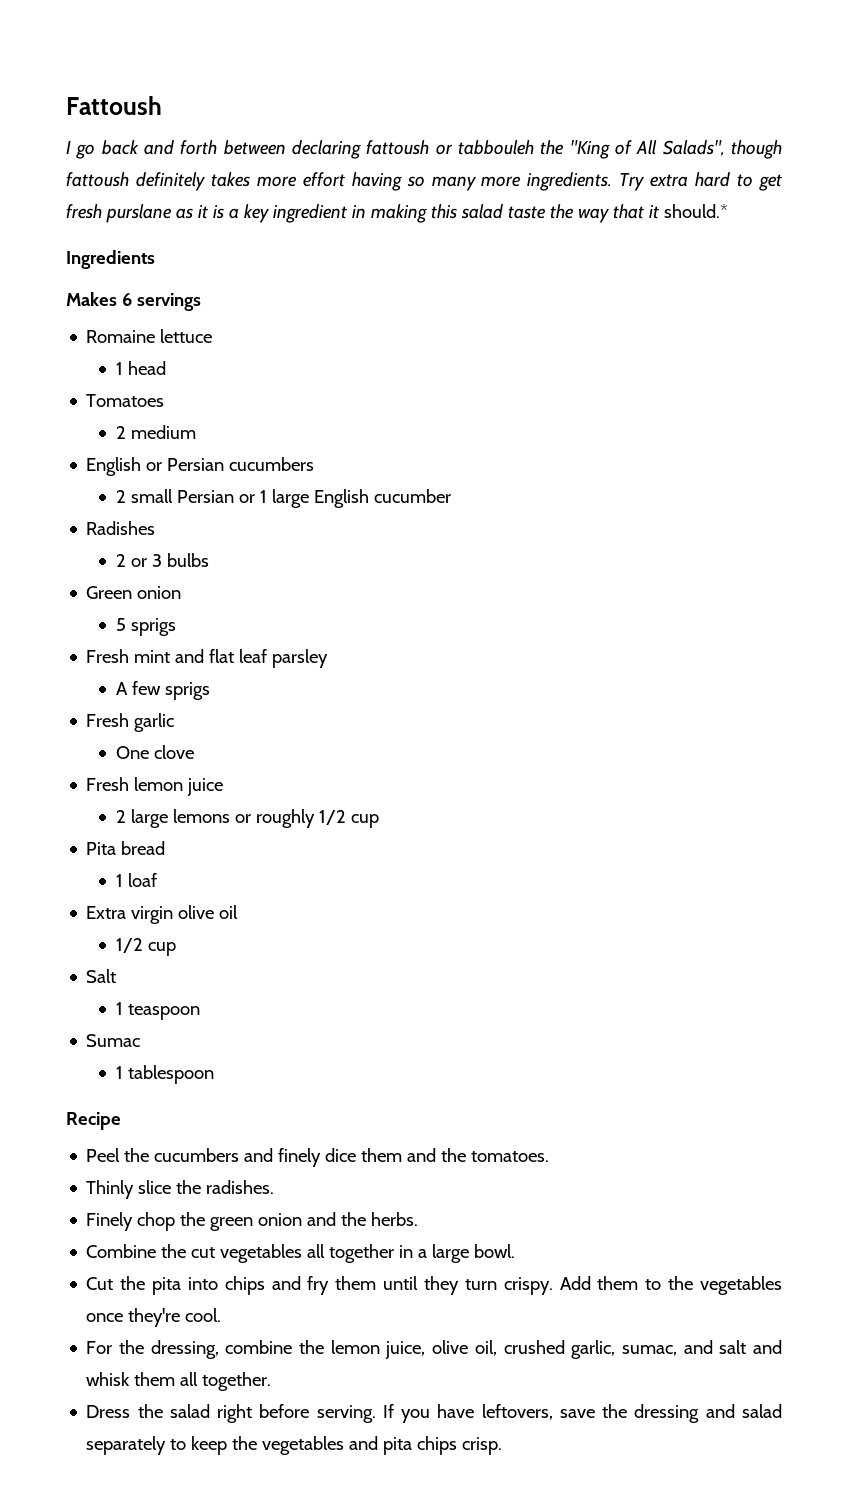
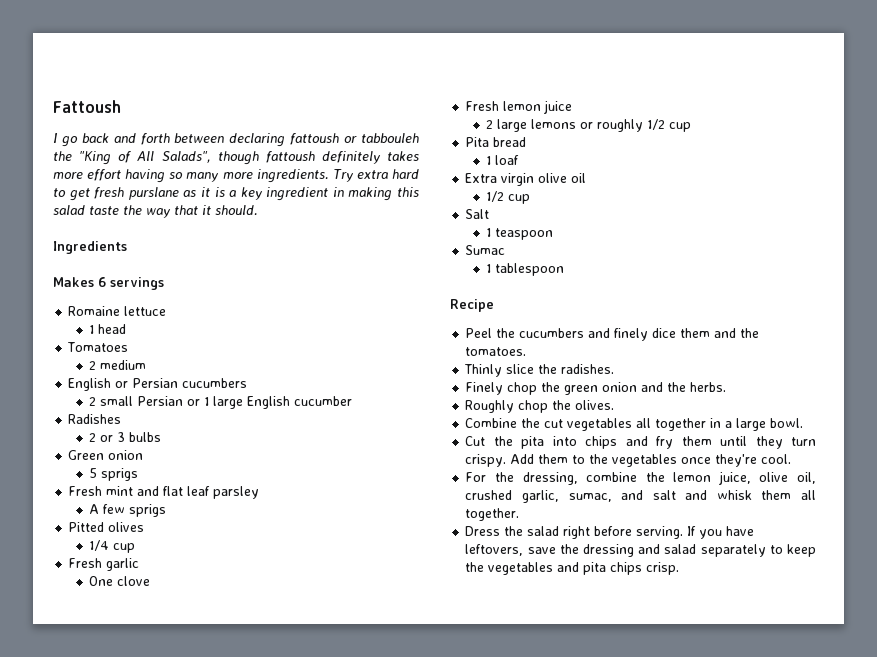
- Try extra hard to get fresh purslane as it is a key ingredient in making this salad taste the way that it should.*
+ Try extra hard to get fresh purslane as it is a key ingredient in making this salad taste the way that it should.
+ Pitted olives
+ 1/4 cup
+ Roughly chop the olives.

